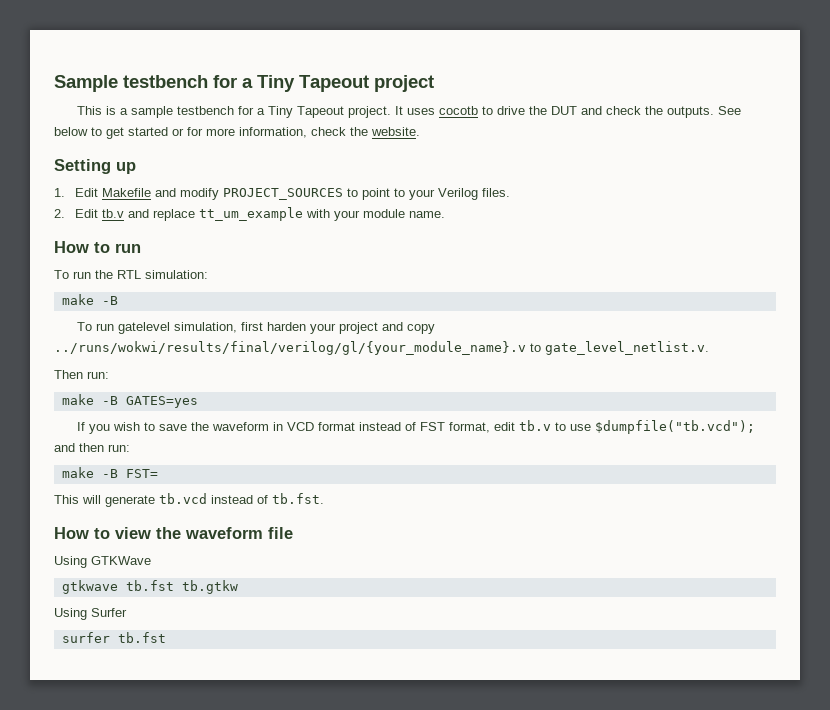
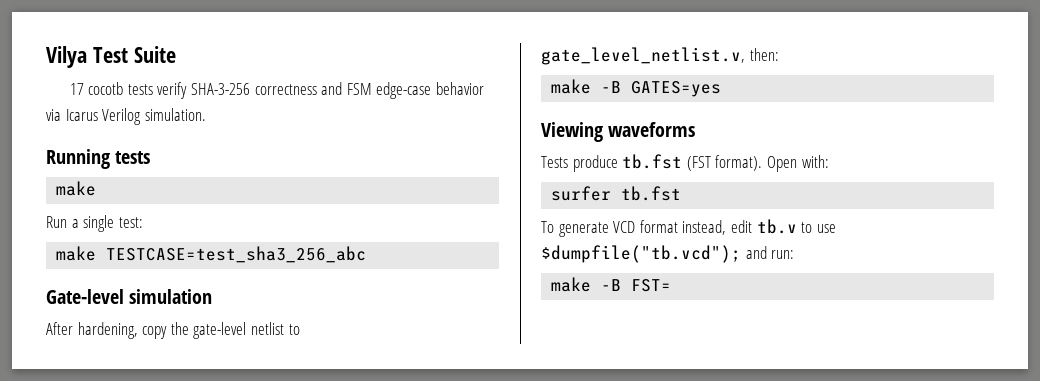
- Sample testbench for a Tiny Tapeout project
- This is a sample testbench for a Tiny Tapeout project. It uses cocotb to drive the DUT and check the outputs. See below to get started or for more information, check the website.
- Setting up
- 1. Edit Makefile and modify PROJECT_SOURCES to point to your Verilog files.
- 2. Edit tb.v and replace tt_um_example with your module name.
- How to run
- To run the RTL simulation:
- make -B
- To run gatelevel simulation, first harden your project and copy ../runs/wokwi/results/final/verilog/gl/{your_module_name}.v to gate_level_netlist.v.
- Then run:
+ Vilya Test Suite
+ 17 cocotb tests verify SHA-3-256 correctness and FSM edge-case behavior via Icarus Verilog simulation.
+ Running tests
+ make
+ Run a single test:
+ make TESTCASE=test_sha3_256_abc
+ Gate-level simulation
+ After hardening, copy the gate-level netlist to gate_level_netlist.v, then:
  make -B GATES=yes
- If you wish to save the waveform in VCD format instead of FST format, edit tb.v to use $dumpfile("tb.vcd"); and then run:
+ Viewing waveforms
+ Tests produce tb.fst (FST format). Open with:
+ surfer tb.fst
+ To generate VCD format instead, edit tb.v to use $dumpfile("tb.vcd"); and run:
- This will generate tb.vcd instead of tb.fst.
- How to view the waveform file
- Using GTKWave
- gtkwave tb.fst tb.gtkw
- Using Surfer
- surfer tb.fst

